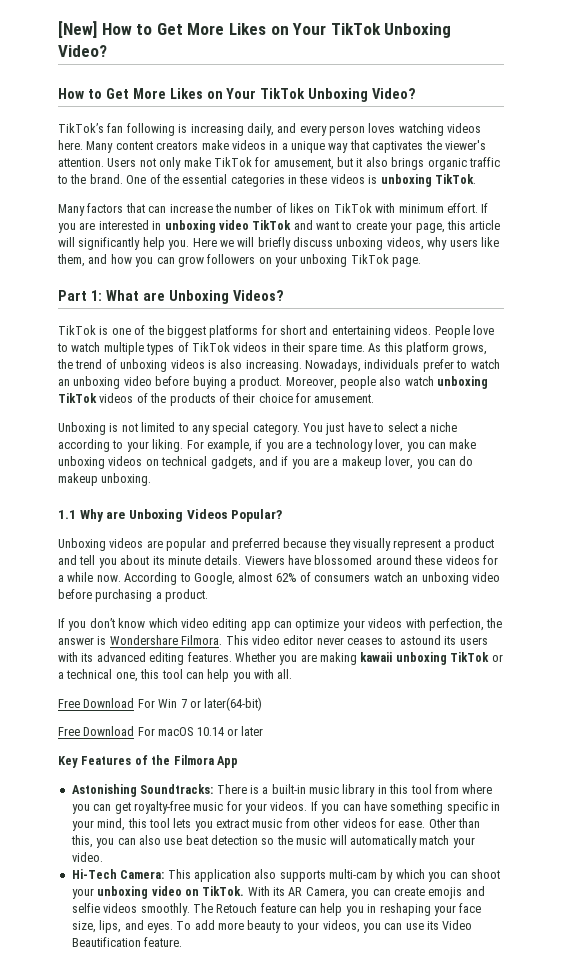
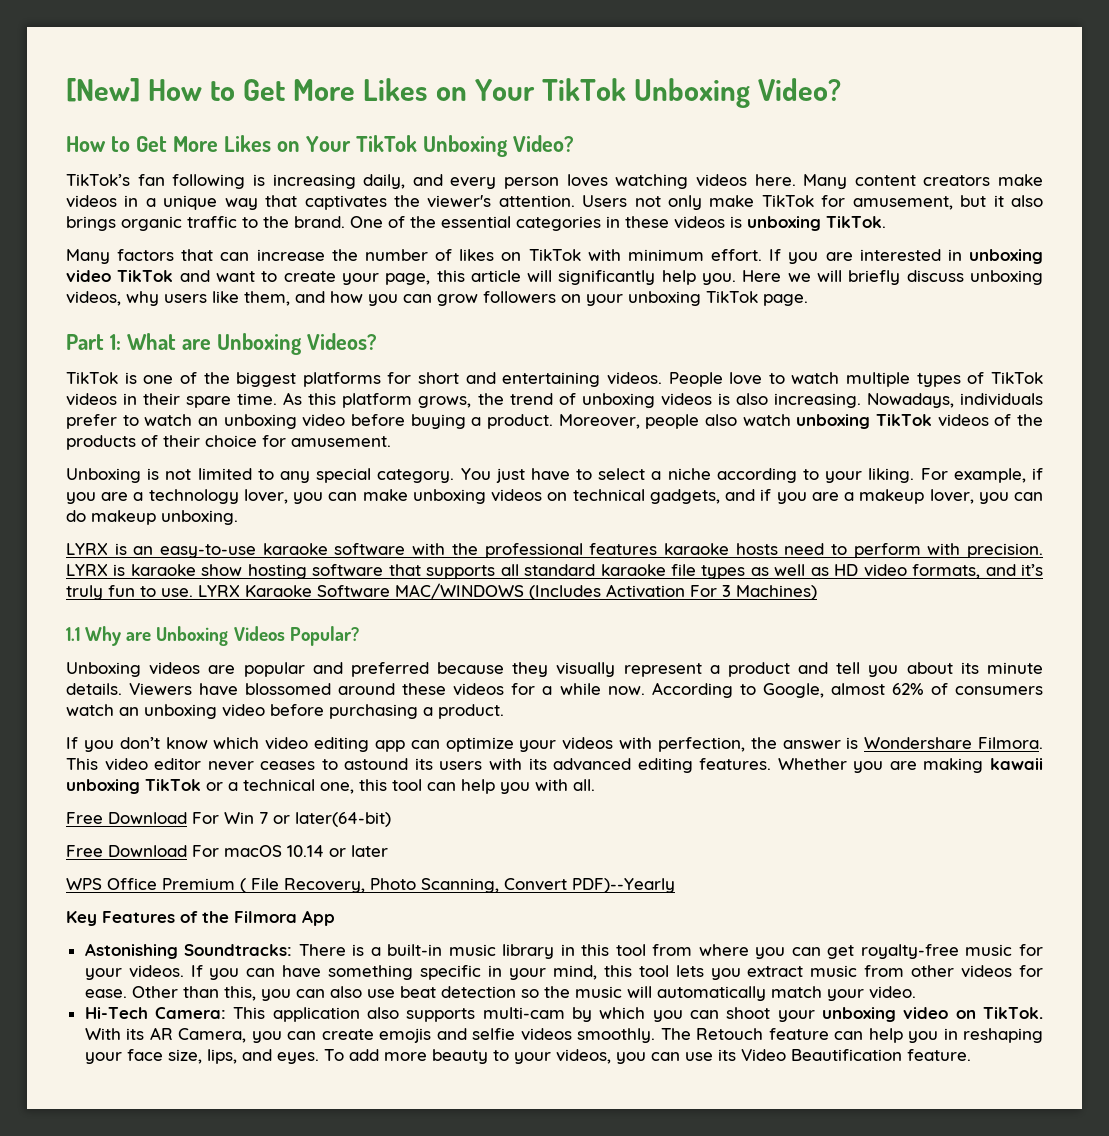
+ LYRX is an easy-to-use karaoke software with the professional features karaoke hosts need to perform with precision. LYRX is karaoke show hosting software that supports all standard karaoke file types as well as HD video formats, and it’s truly fun to use. LYRX Karaoke Software MAC/WINDOWS (Includes Activation For 3 Machines)
+ WPS Office Premium ( File Recovery, Photo Scanning, Convert PDF)--Yearly

